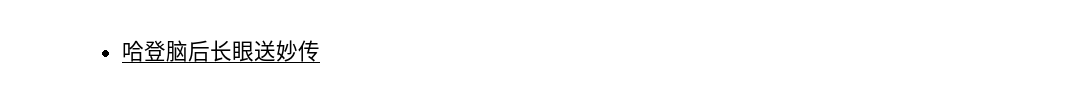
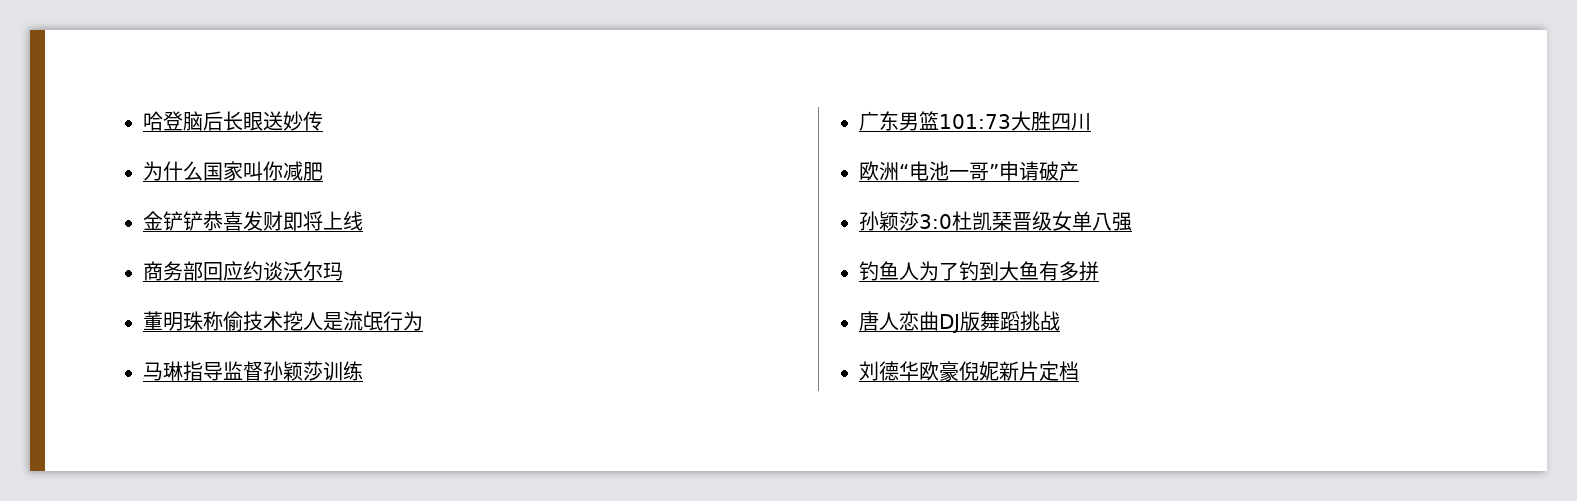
+ 为什么国家叫你减肥
+ 金铲铲恭喜发财即将上线
+ 商务部回应约谈沃尔玛
+ 董明珠称偷技术挖人是流氓行为
+ 马琳指导监督孙颖莎训练
+ 广东男篮101:73大胜四川
+ 欧洲“电池一哥”申请破产
+ 孙颖莎3:0杜凯琹晋级女单八强
+ 钓鱼人为了钓到大鱼有多拼
+ 唐人恋曲DJ版舞蹈挑战
+ 刘德华欧豪倪妮新片定档

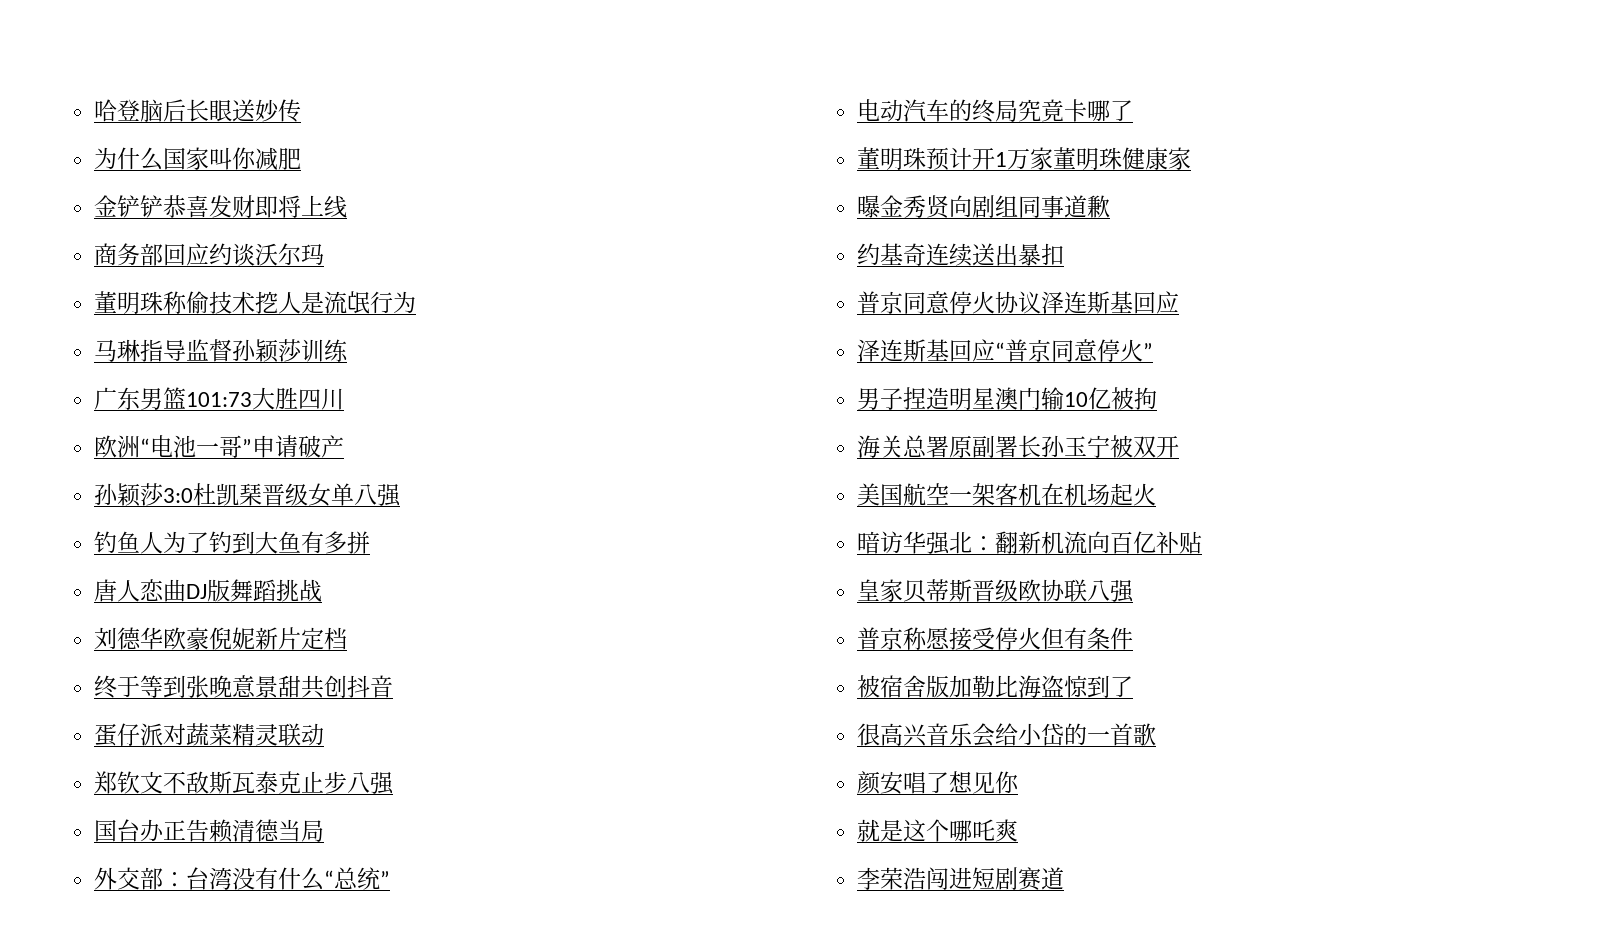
+ 终于等到张晚意景甜共创抖音
+ 蛋仔派对蔬菜精灵联动
+ 郑钦文不敌斯瓦泰克止步八强
+ 国台办正告赖清德当局
+ 外交部：台湾没有什么“总统”
+ 电动汽车的终局究竟卡哪了
+ 董明珠预计开1万家董明珠健康家
+ 曝金秀贤向剧组同事道歉
+ 约基奇连续送出暴扣
+ 普京同意停火协议泽连斯基回应
+ 泽连斯基回应“普京同意停火”
+ 男子捏造明星澳门输10亿被拘
+ 海关总署原副署长孙玉宁被双开
+ 美国航空一架客机在机场起火
+ 暗访华强北：翻新机流向百亿补贴
+ 皇家贝蒂斯晋级欧协联八强
+ 普京称愿接受停火但有条件
+ 被宿舍版加勒比海盗惊到了
+ 很高兴音乐会给小岱的一首歌
+ 颜安唱了想见你
+ 就是这个哪吒爽
+ 李荣浩闯进短剧赛道

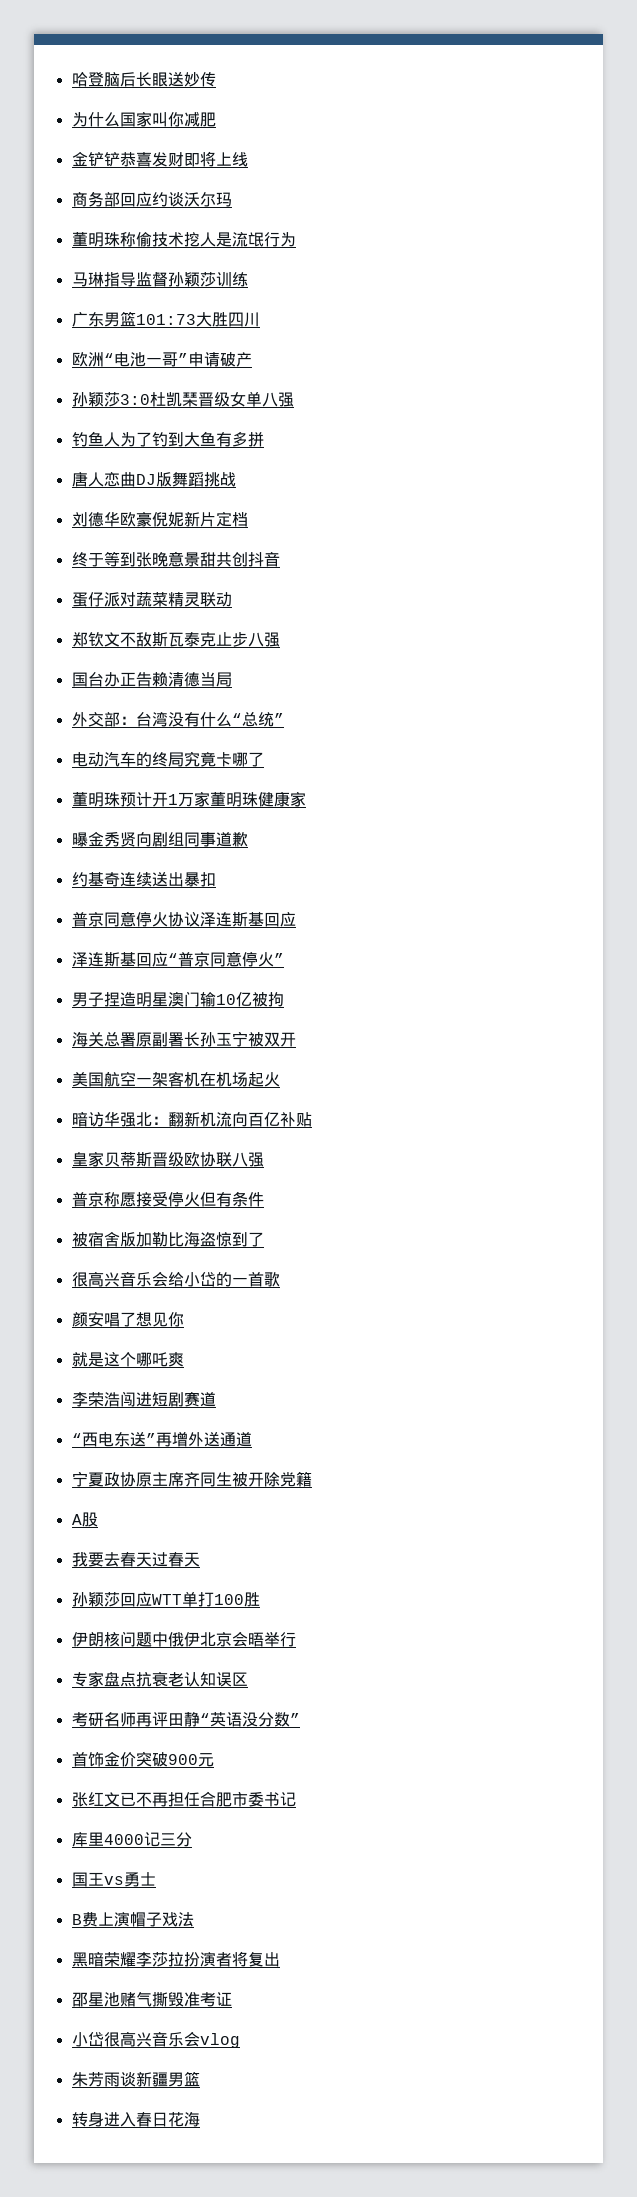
+ “西电东送”再增外送通道
+ 宁夏政协原主席齐同生被开除党籍
+ A股
+ 我要去春天过春天
+ 孙颖莎回应WTT单打100胜
+ 伊朗核问题中俄伊北京会晤举行
+ 专家盘点抗衰老认知误区
+ 考研名师再评田静“英语没分数”
+ 首饰金价突破900元
+ 张红文已不再担任合肥市委书记
+ 库里4000记三分
+ 国王vs勇士
+ B费上演帽子戏法
+ 黑暗荣耀李莎拉扮演者将复出
+ 邵星池赌气撕毁准考证
+ 小岱很高兴音乐会vlog
+ 朱芳雨谈新疆男篮
+ 转身进入春日花海

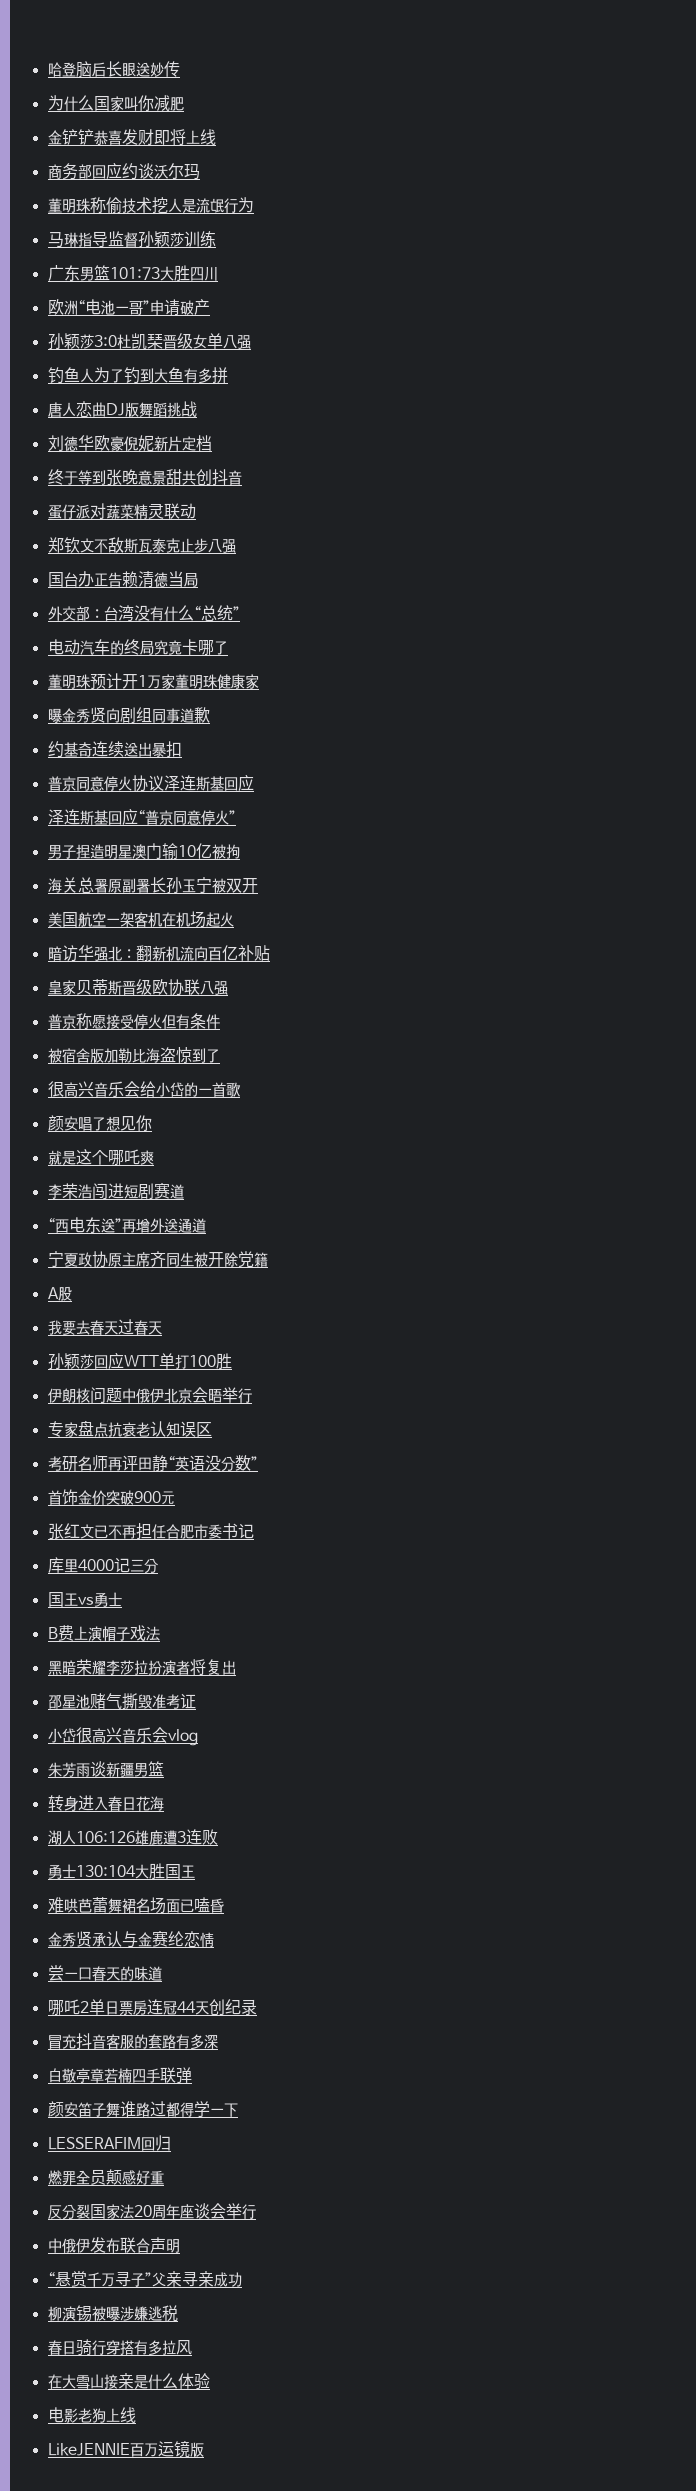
+ 湖人106:126雄鹿遭3连败
+ 勇士130:104大胜国王
+ 难哄芭蕾舞裙名场面已嗑昏
+ 金秀贤承认与金赛纶恋情
+ 尝一口春天的味道
+ 哪吒2单日票房连冠44天创纪录
+ 冒充抖音客服的套路有多深
+ 白敬亭章若楠四手联弹
+ 颜安笛子舞谁路过都得学一下
+ LESSERAFIM回归
+ 燃罪全员颠感好重
+ 反分裂国家法20周年座谈会举行
+ 中俄伊发布联合声明
+ “悬赏千万寻子”父亲寻亲成功
+ 柳演锡被曝涉嫌逃税
+ 春日骑行穿搭有多拉风
+ 在大雪山接亲是什么体验
+ 电影老狗上线
+ LikeJENNIE百万运镜版

